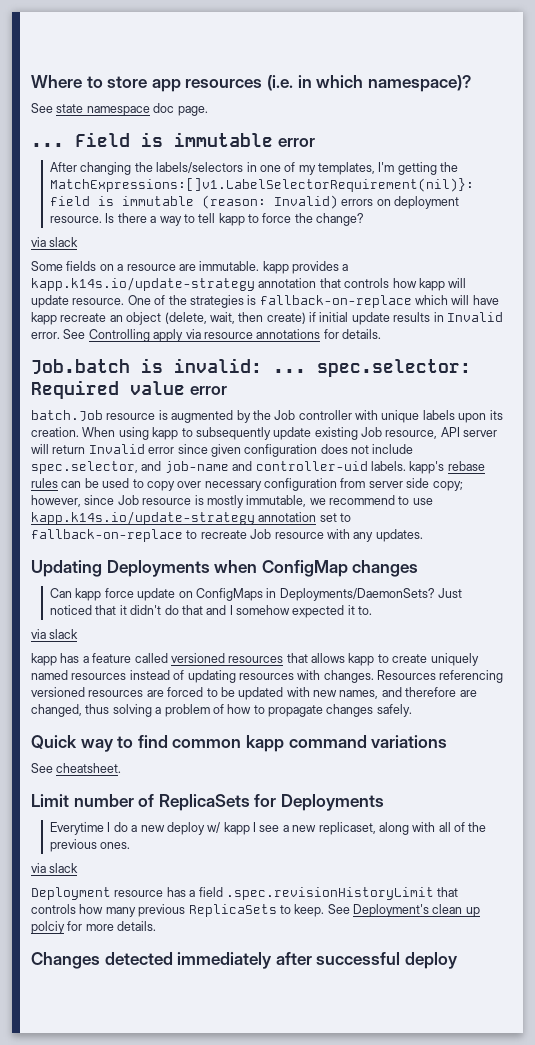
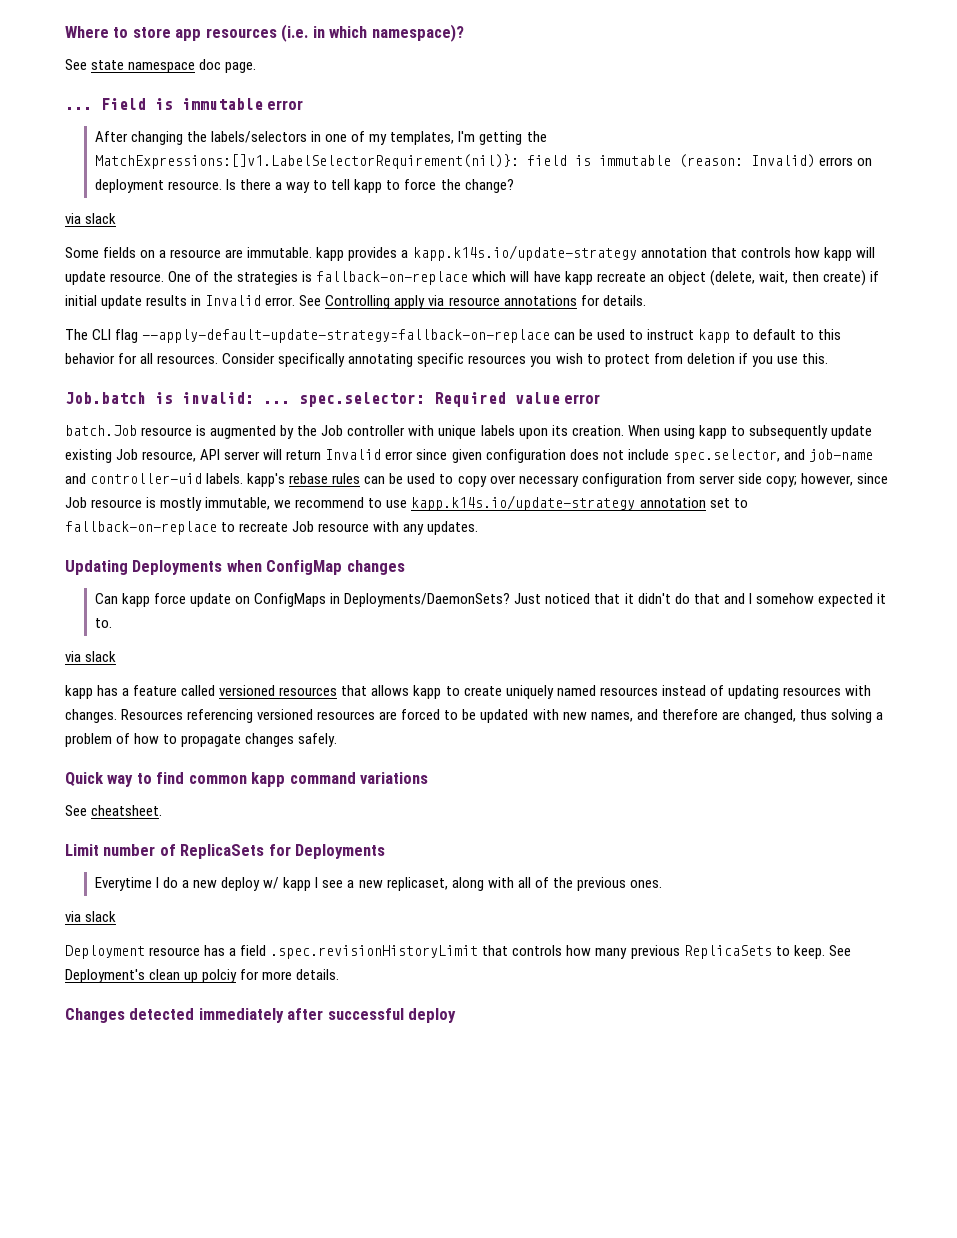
+ The CLI flag --apply-default-update-strategy=fallback-on-replace can be used to instruct kapp to default to this behavior for all resources. Consider specifically annotating specific resources you wish to protect from deletion if you use this.

